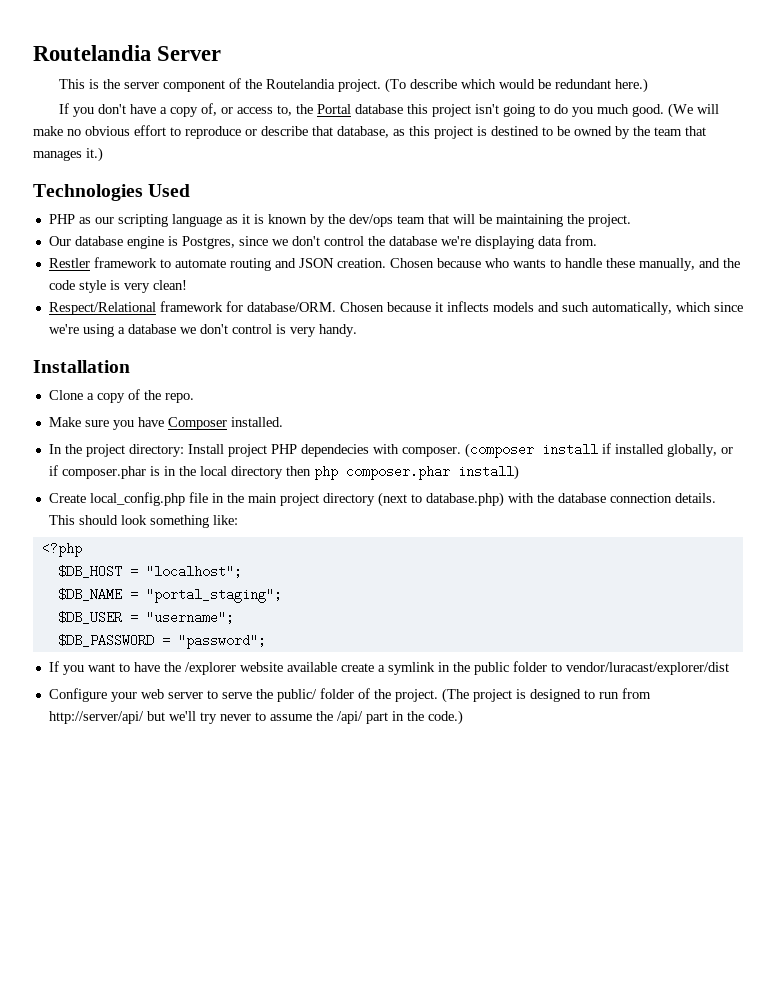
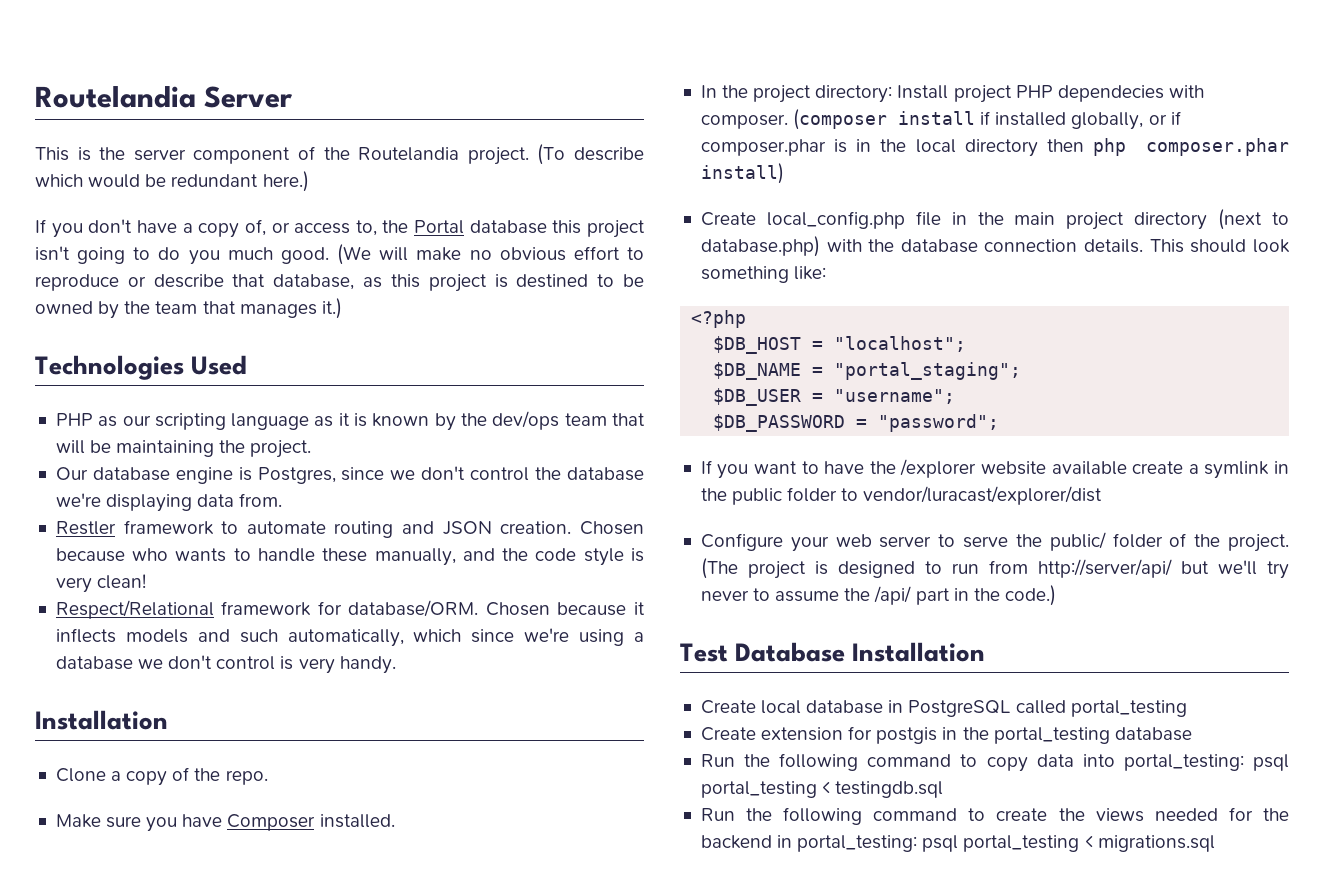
+ Test Database Installation
+ Create local database in PostgreSQL called portal_testing
+ Create extension for postgis in the portal_testing database
+ Run the following command to copy data into portal_testing: psql portal_testing < testingdb.sql
+ Run the following command to create the views needed for the backend in portal_testing: psql portal_testing < migrations.sql

